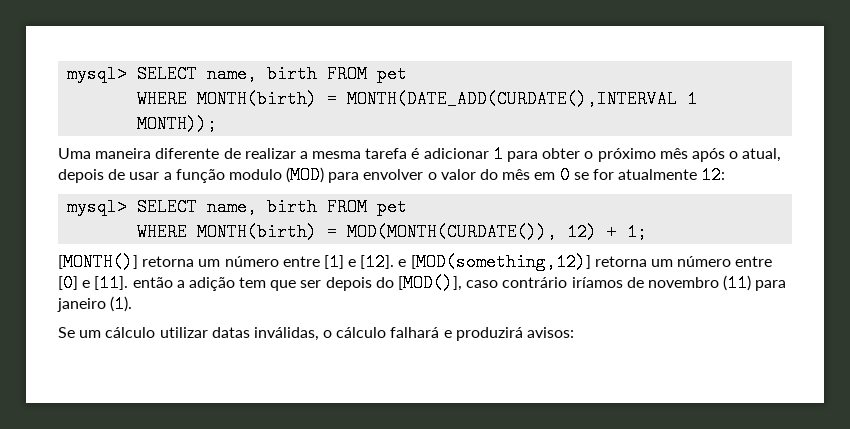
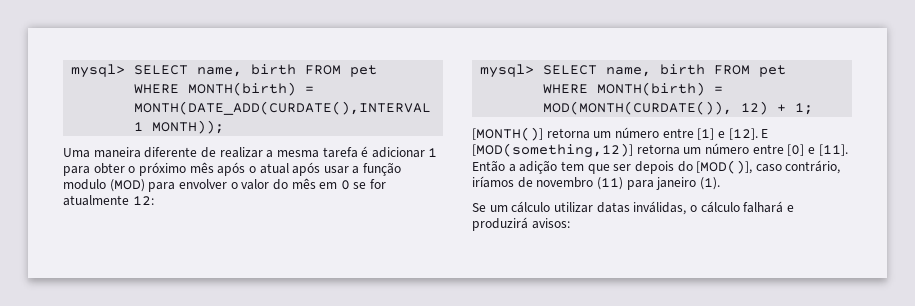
- Uma maneira diferente de realizar a mesma tarefa é adicionar 1 para obter o próximo mês após o atual, depois de usar a função modulo (MOD) para envolver o valor do mês em 0 se for atualmente 12:
+ Uma maneira diferente de realizar a mesma tarefa é adicionar 1 para obter o próximo mês após o atual após usar a função modulo (MOD) para envolver o valor do mês em 0 se for atualmente 12:
- [MONTH()] retorna um número entre [1] e [12]. e [MOD(something,12)] retorna um número entre [0] e [11]. então a adição tem que ser depois do [MOD()], caso contrário iríamos de novembro (11) para janeiro (1).
+ [MONTH()] retorna um número entre [1] e [12]. E [MOD(something,12)] retorna um número entre [0] e [11]. Então a adição tem que ser depois do [MOD()], caso contrário, iríamos de novembro (11) para janeiro (1).

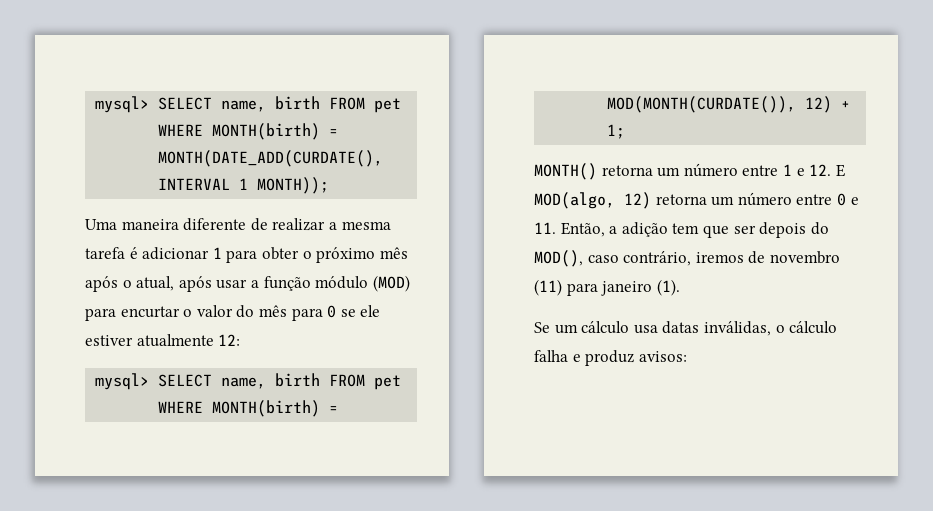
- Uma maneira diferente de realizar a mesma tarefa é adicionar 1 para obter o próximo mês após o atual após usar a função modulo (MOD) para envolver o valor do mês em 0 se for atualmente 12:
+ Uma maneira diferente de realizar a mesma tarefa é adicionar 1 para obter o próximo mês após o atual, após usar a função módulo (MOD) para encurtar o valor do mês para 0 se ele estiver atualmente 12:
- [MONTH()] retorna um número entre [1] e [12]. E [MOD(something,12)] retorna um número entre [0] e [11]. Então a adição tem que ser depois do [MOD()], caso contrário, iríamos de novembro (11) para janeiro (1).
+ MONTH() retorna um número entre 1 e 12. E MOD(algo, 12) retorna um número entre 0 e 11. Então, a adição tem que ser depois do MOD(), caso contrário, iremos de novembro (11) para janeiro (1).
- Se um cálculo utilizar datas inválidas, o cálculo falhará e produzirá avisos:
+ Se um cálculo usa datas inválidas, o cálculo falha e produz avisos:

